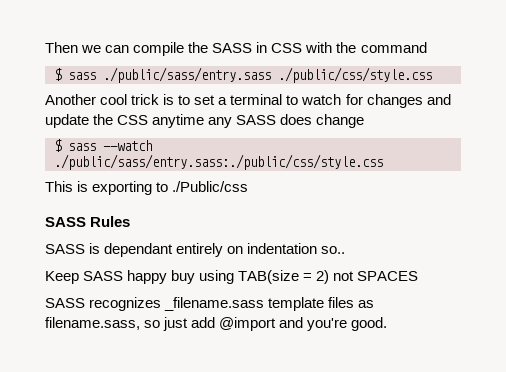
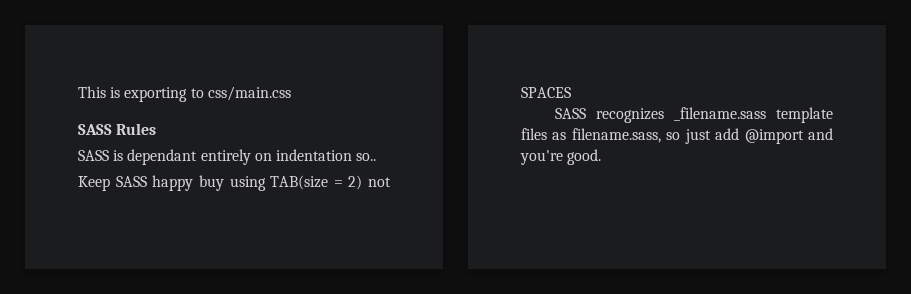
- Then we can compile the SASS in CSS with the command
- $ sass ./public/sass/entry.sass ./public/css/style.css
- Another cool trick is to set a terminal to watch for changes and update the CSS anytime any SASS does change
- $ sass --watch ./public/sass/entry.sass:./public/css/style.css
- This is exporting to ./Public/css
+ This is exporting to css/main.css

